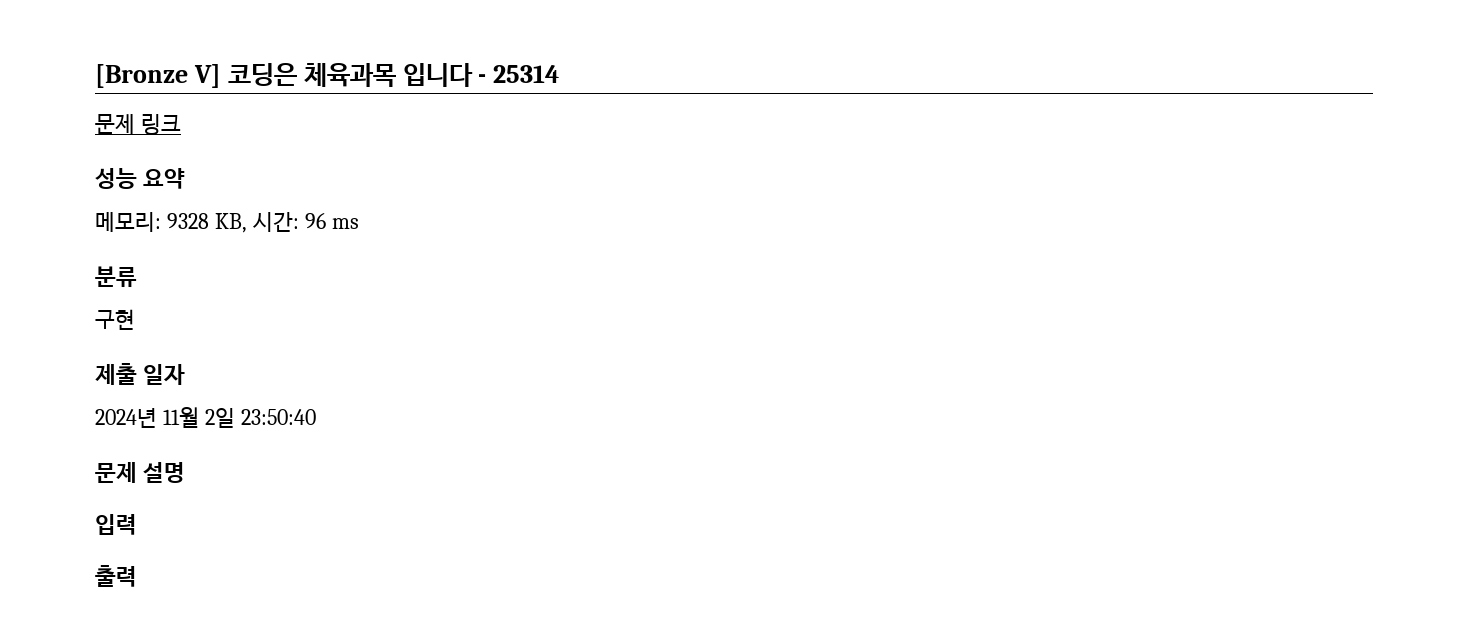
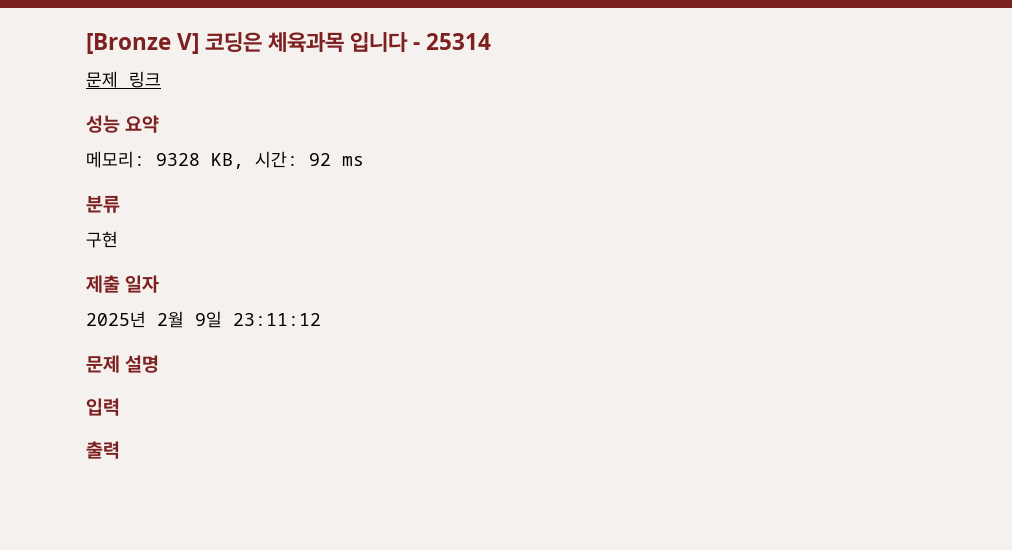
- 메모리: 9328 KB, 시간: 96 ms
+ 메모리: 9328 KB, 시간: 92 ms
- 2024년 11월 2일 23:50:40
+ 2025년 2월 9일 23:11:12

